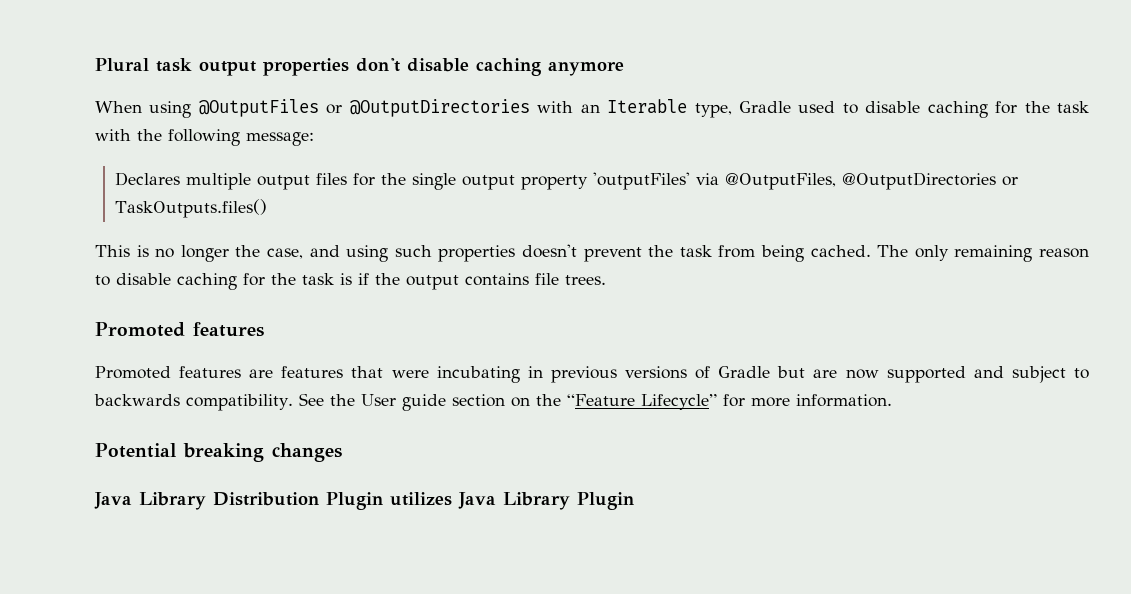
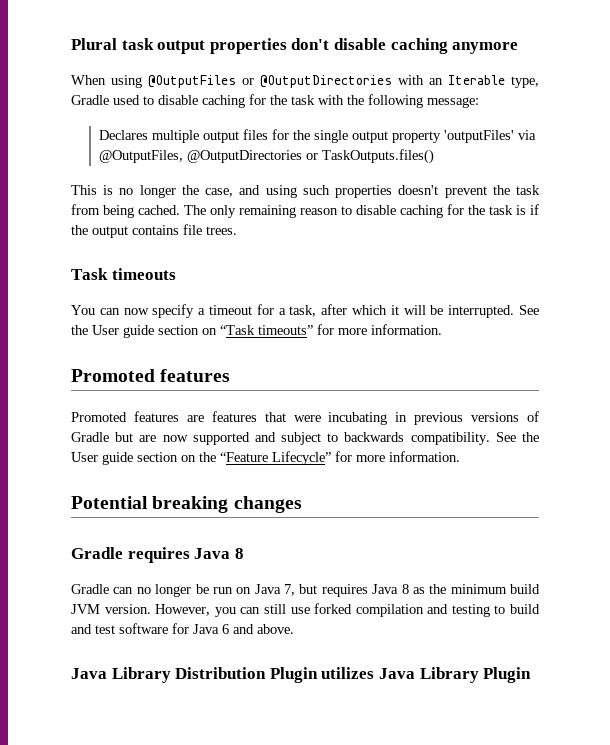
+ Task timeouts
+ You can now specify a timeout for a task, after which it will be interrupted. See the User guide section on “Task timeouts” for more information.
+ Gradle requires Java 8
+ Gradle can no longer be run on Java 7, but requires Java 8 as the minimum build JVM version. However, you can still use forked compilation and testing to build and test software for Java 6 and above.

